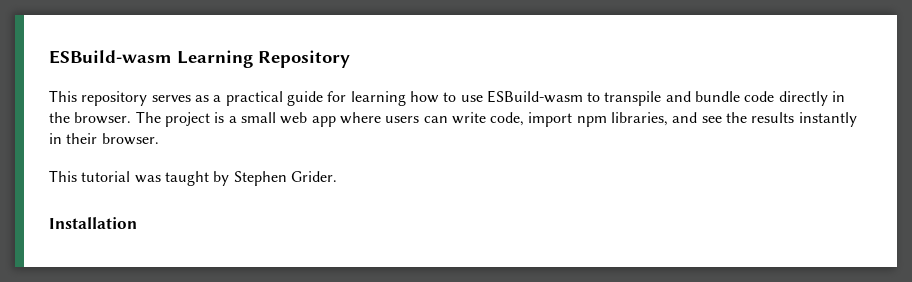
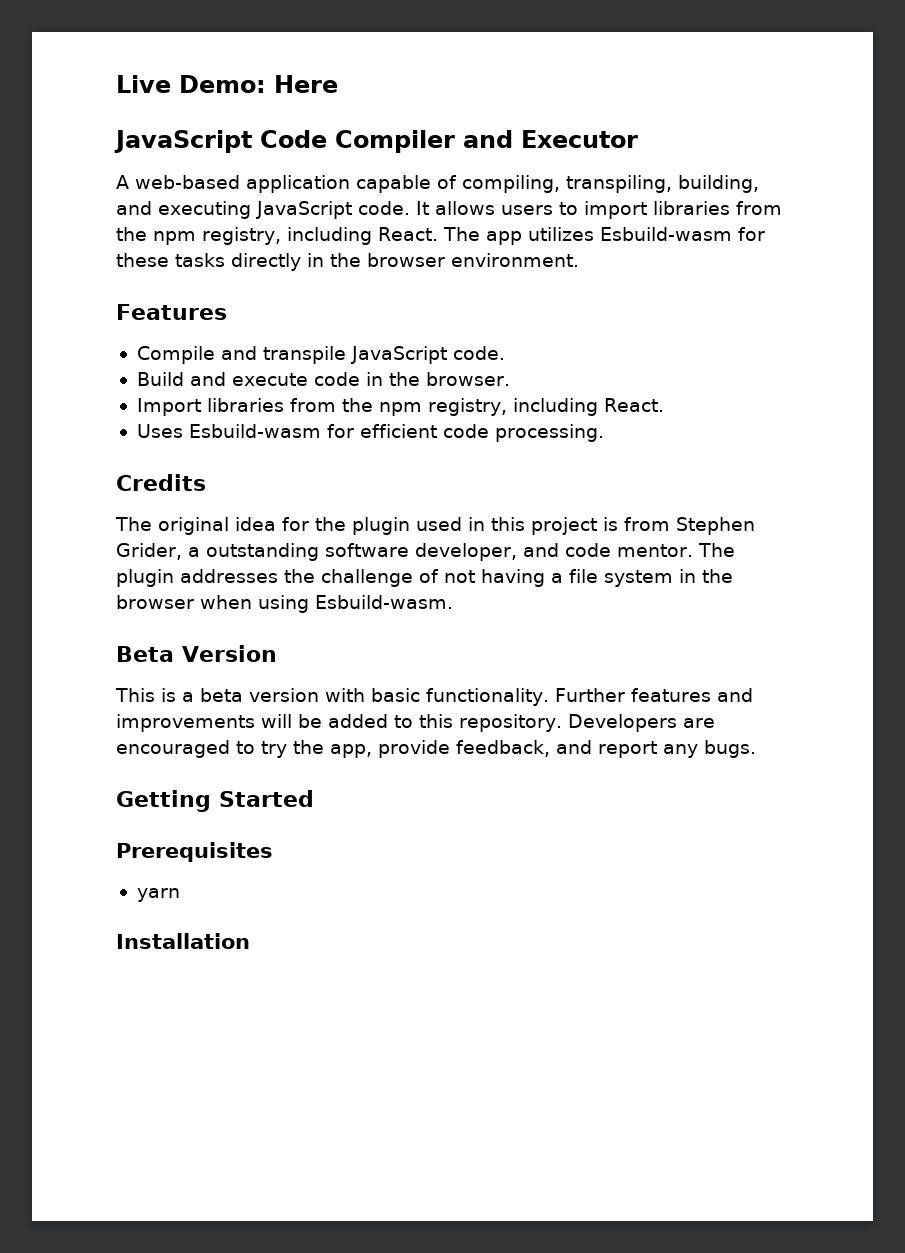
- ESBuild-wasm Learning Repository
- This repository serves as a practical guide for learning how to use ESBuild-wasm to transpile and bundle code directly in the browser. The project is a small web app where users can write code, import npm libraries, and see the results instantly in their browser.
- This tutorial was taught by Stephen Grider.
+ Live Demo: Here
+ JavaScript Code Compiler and Executor
+ A web-based application capable of compiling, transpiling, building, and executing JavaScript code. It allows users to import libraries from the npm registry, including React. The app utilizes Esbuild-wasm for these tasks directly in the browser environment.
+ Features
+ Compile and transpile JavaScript code.
+ Build and execute code in the browser.
+ Import libraries from the npm registry, including React.
+ Uses Esbuild-wasm for efficient code processing.
+ Credits
+ The original idea for the plugin used in this project is from Stephen Grider, a outstanding software developer, and code mentor. The plugin addresses the challenge of not having a file system in the browser when using Esbuild-wasm.
+ Beta Version
+ This is a beta version with basic functionality. Further features and improvements will be added to this repository. Developers are encouraged to try the app, provide feedback, and report any bugs.
+ Getting Started
+ Prerequisites
+ yarn

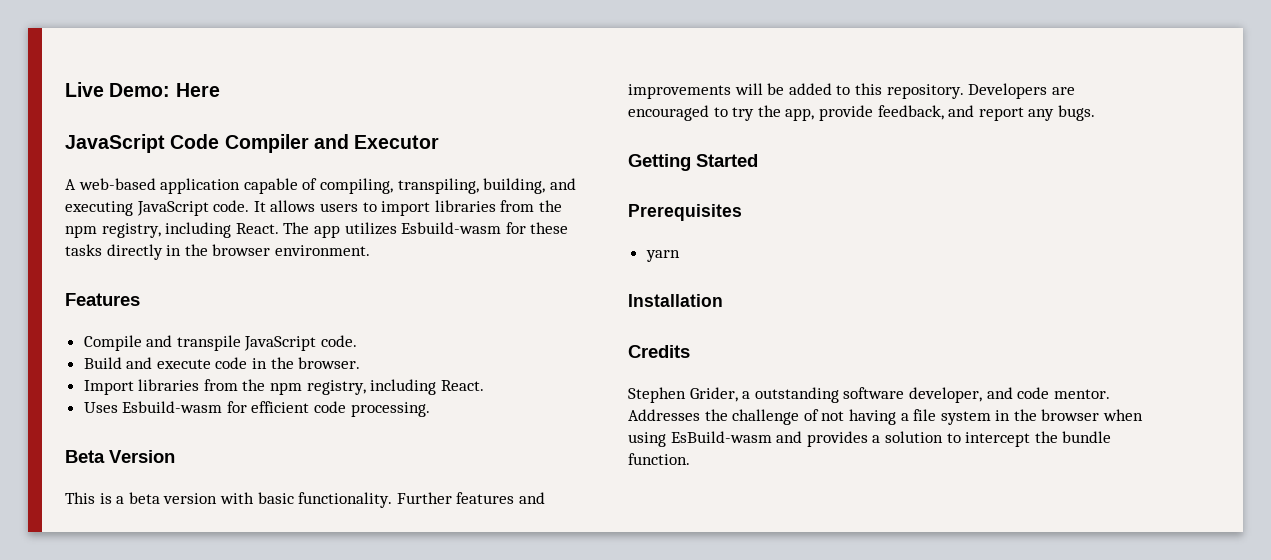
- Credits
- The original idea for the plugin used in this project is from Stephen Grider, a outstanding software developer, and code mentor. The plugin addresses the challenge of not having a file system in the browser when using Esbuild-wasm.
+ Credits
+ Stephen Grider, a outstanding software developer, and code mentor. Addresses the challenge of not having a file system in the browser when using EsBuild-wasm and provides a solution to intercept the bundle function.

